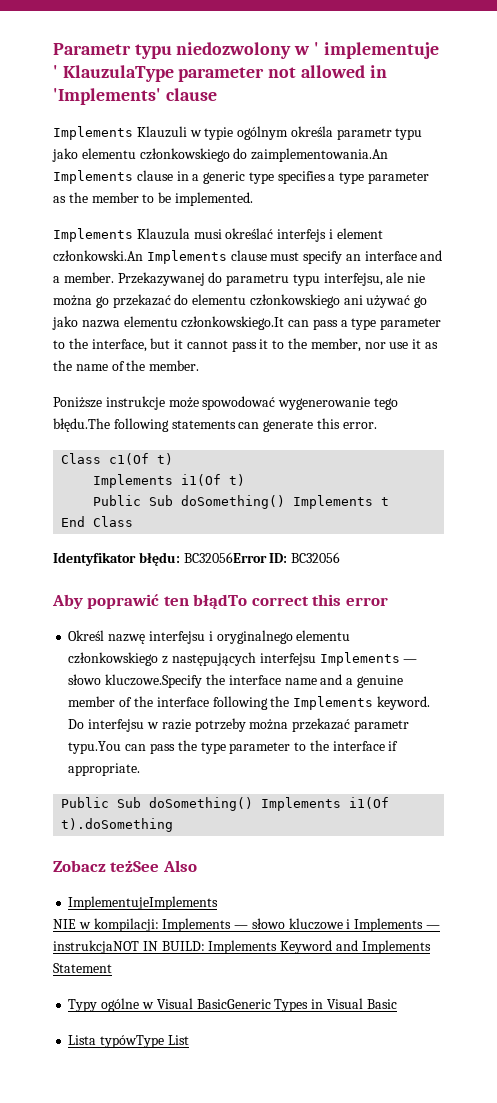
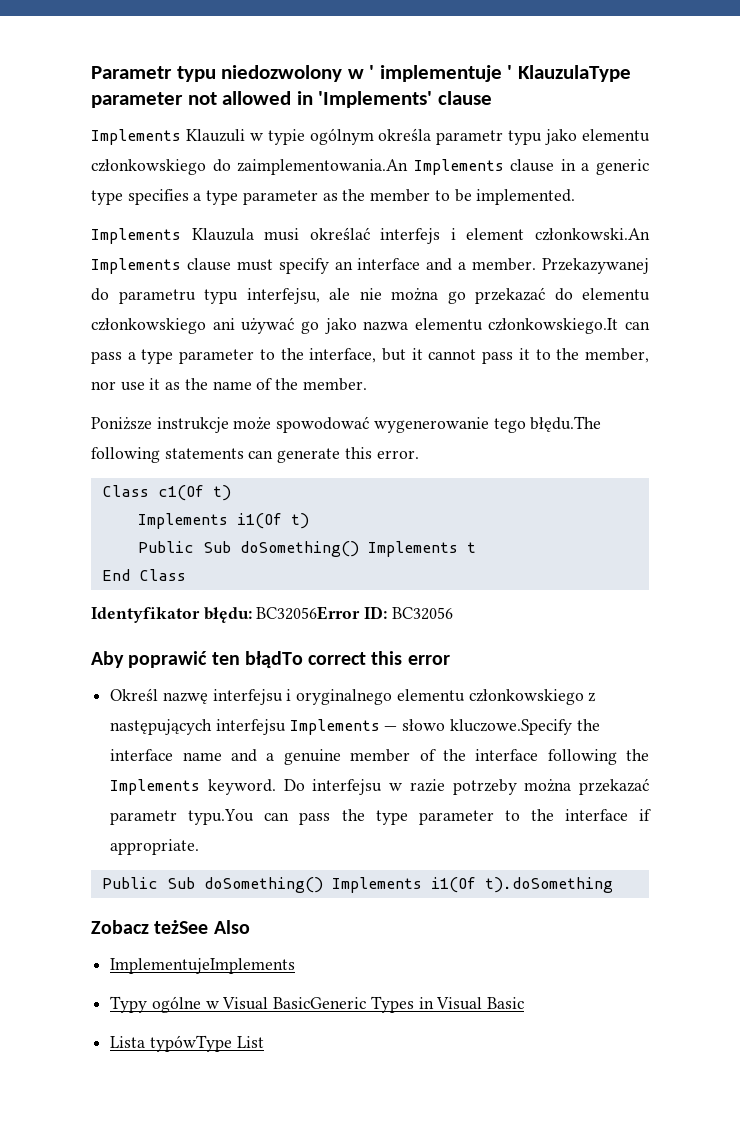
- NIE w kompilacji: Implements — słowo kluczowe i Implements — instrukcjaNOT IN BUILD: Implements Keyword and Implements Statement

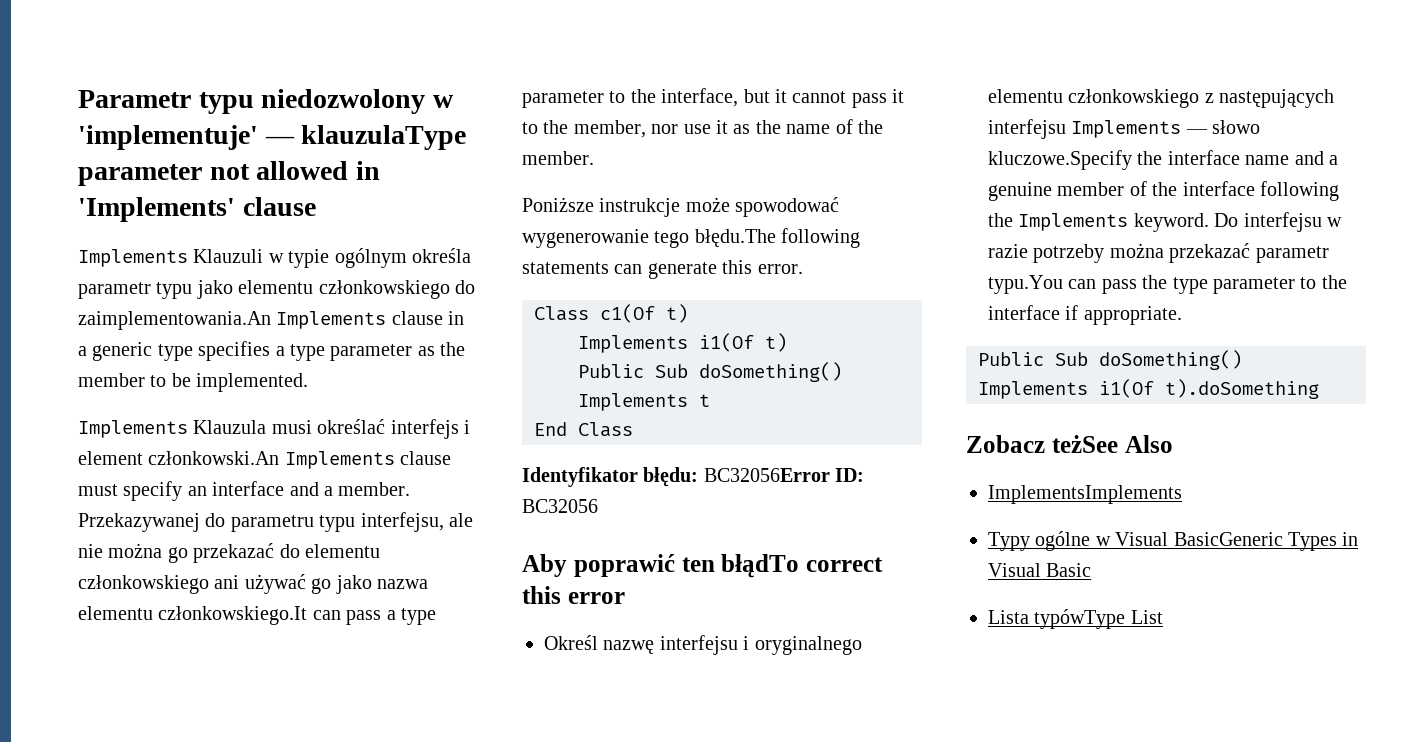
- Parametr typu niedozwolony w ' implementuje ' KlauzulaType parameter not allowed in 'Implements' clause
+ Parametr typu niedozwolony w 'implementuje' — klauzulaType parameter not allowed in 'Implements' clause
- ImplementujeImplements
+ ImplementsImplements

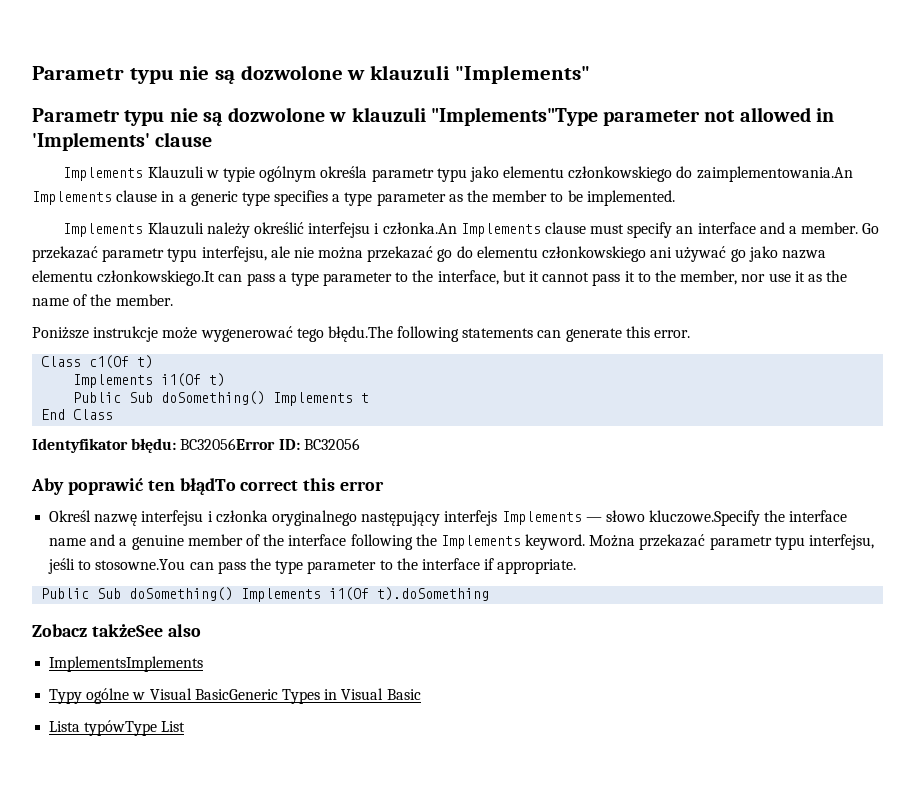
- Parametr typu niedozwolony w 'implementuje' — klauzulaType parameter not allowed in 'Implements' clause
+ Parametr typu nie są dozwolone w klauzuli "Implements"
+ Parametr typu nie są dozwolone w klauzuli "Implements"Type parameter not allowed in 'Implements' clause
- Implements Klauzula musi określać interfejs i element członkowski.An Implements clause must specify an interface and a member.
+ Implements Klauzuli należy określić interfejsu i członka.An Implements clause must specify an interface and a member.
- Przekazywanej do parametru typu interfejsu, ale nie można go przekazać do elementu członkowskiego ani używać go jako nazwa elementu członkowskiego.It can pass a type parameter to the interface, but it cannot pass it to the member, nor use it as the name of the member.
+ Go przekazać parametr typu interfejsu, ale nie można przekazać go do elementu członkowskiego ani używać go jako nazwa elementu członkowskiego.It can pass a type parameter to the interface, but it cannot pass it to the member, nor use it as the name of the member.
- Poniższe instrukcje może spowodować wygenerowanie tego błędu.The following statements can generate this error.
+ Poniższe instrukcje może wygenerować tego błędu.The following statements can generate this error.
- Określ nazwę interfejsu i oryginalnego elementu członkowskiego z następujących interfejsu Implements — słowo kluczowe.Specify the interface name and a genuine member of the interface following the Implements keyword.
+ Określ nazwę interfejsu i członka oryginalnego następujący interfejs Implements — słowo kluczowe.Specify the interface name and a genuine member of the interface following the Implements keyword.
- Do interfejsu w razie potrzeby można przekazać parametr typu.You can pass the type parameter to the interface if appropriate.
+ Można przekazać parametr typu interfejsu, jeśli to stosowne.You can pass the type parameter to the interface if appropriate.
- Zobacz teżSee Also
+ Zobacz takżeSee also

